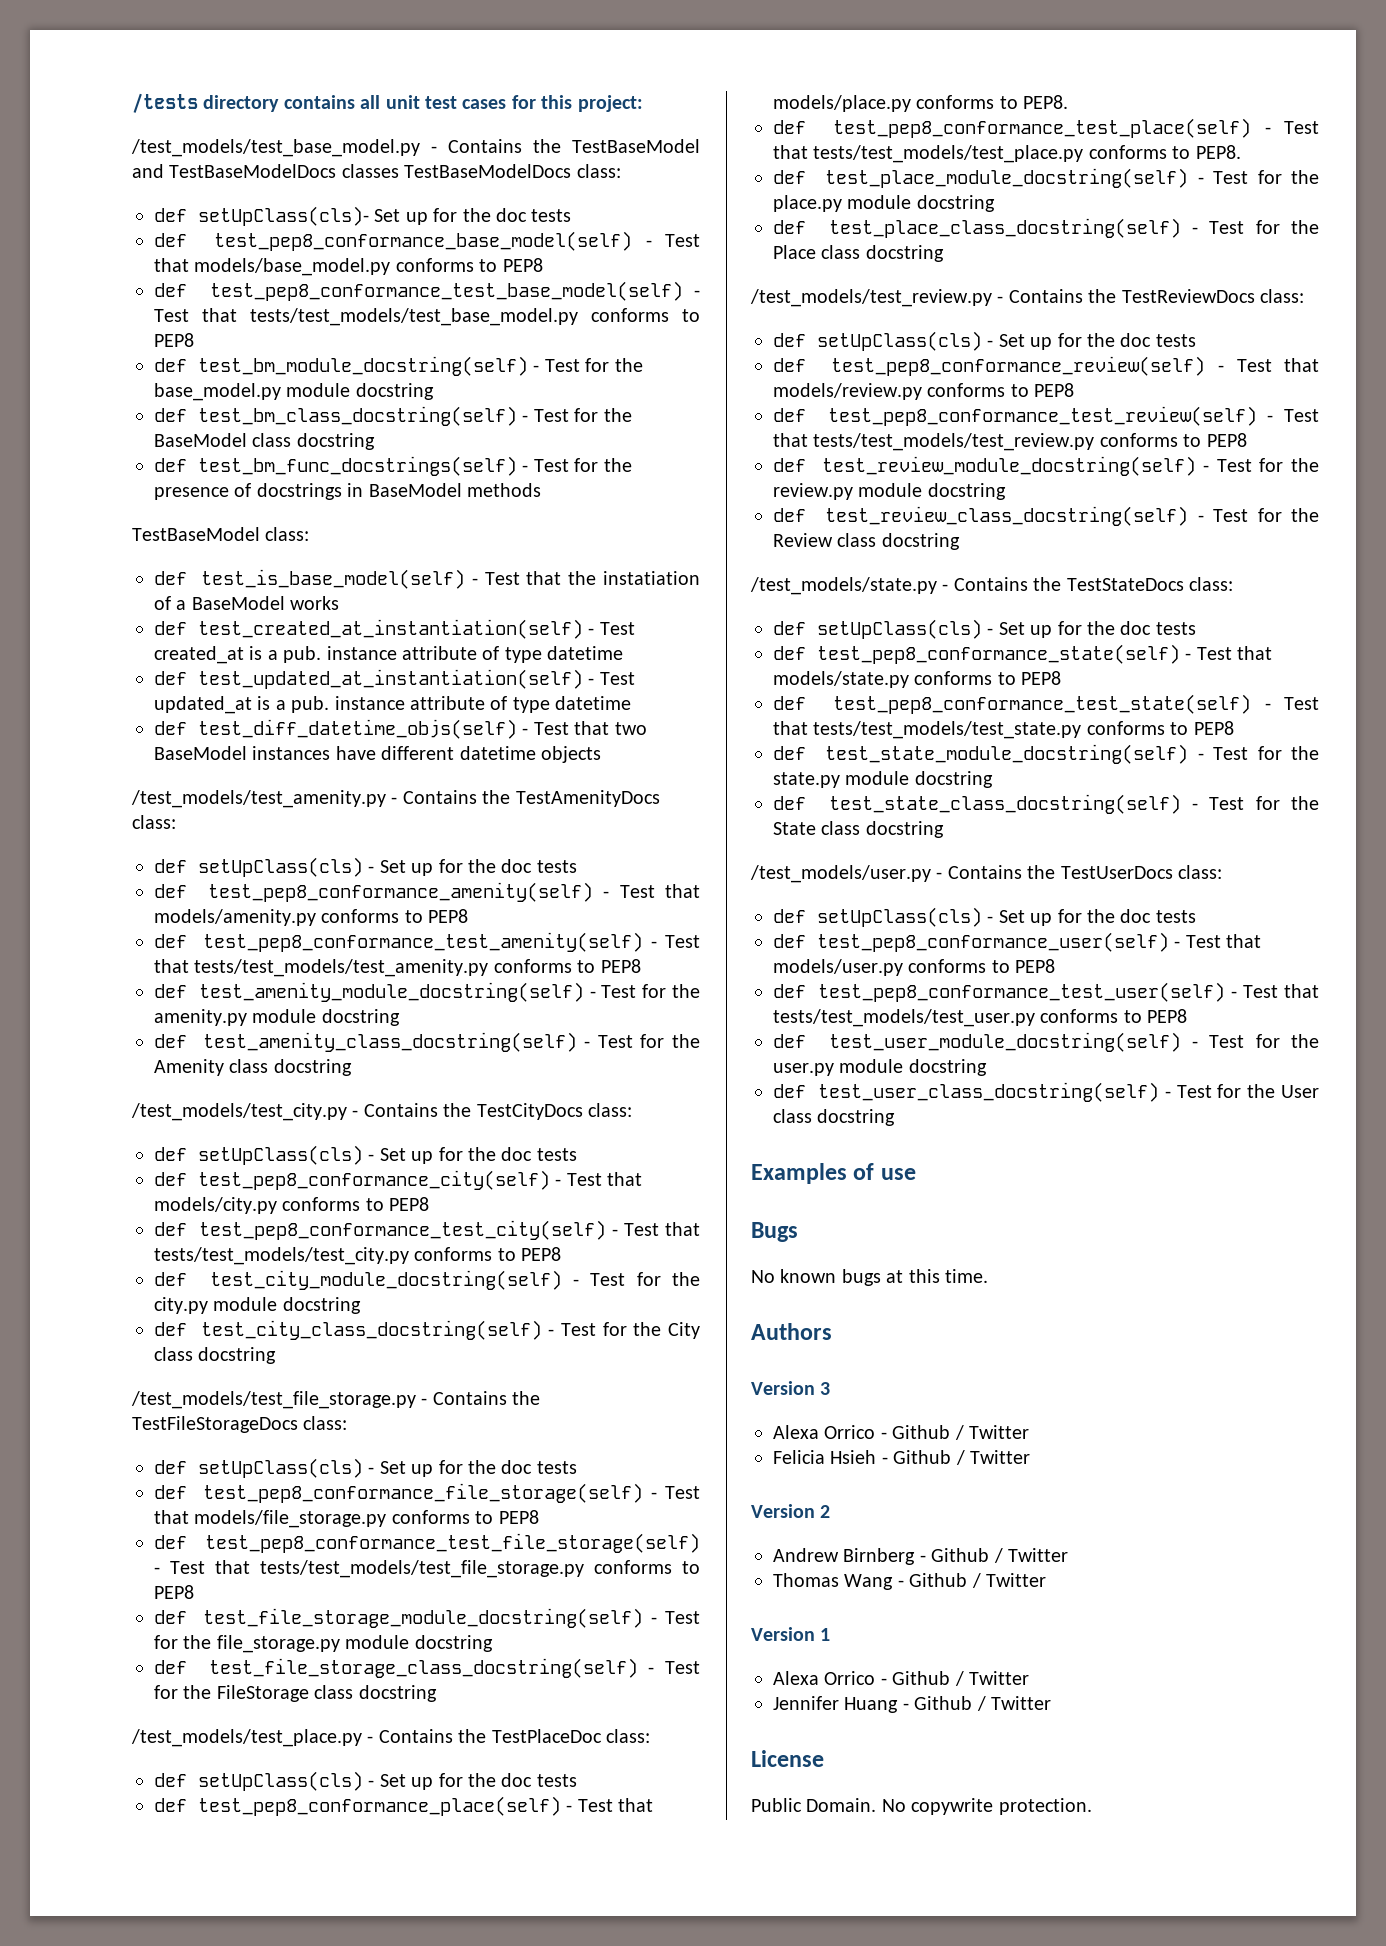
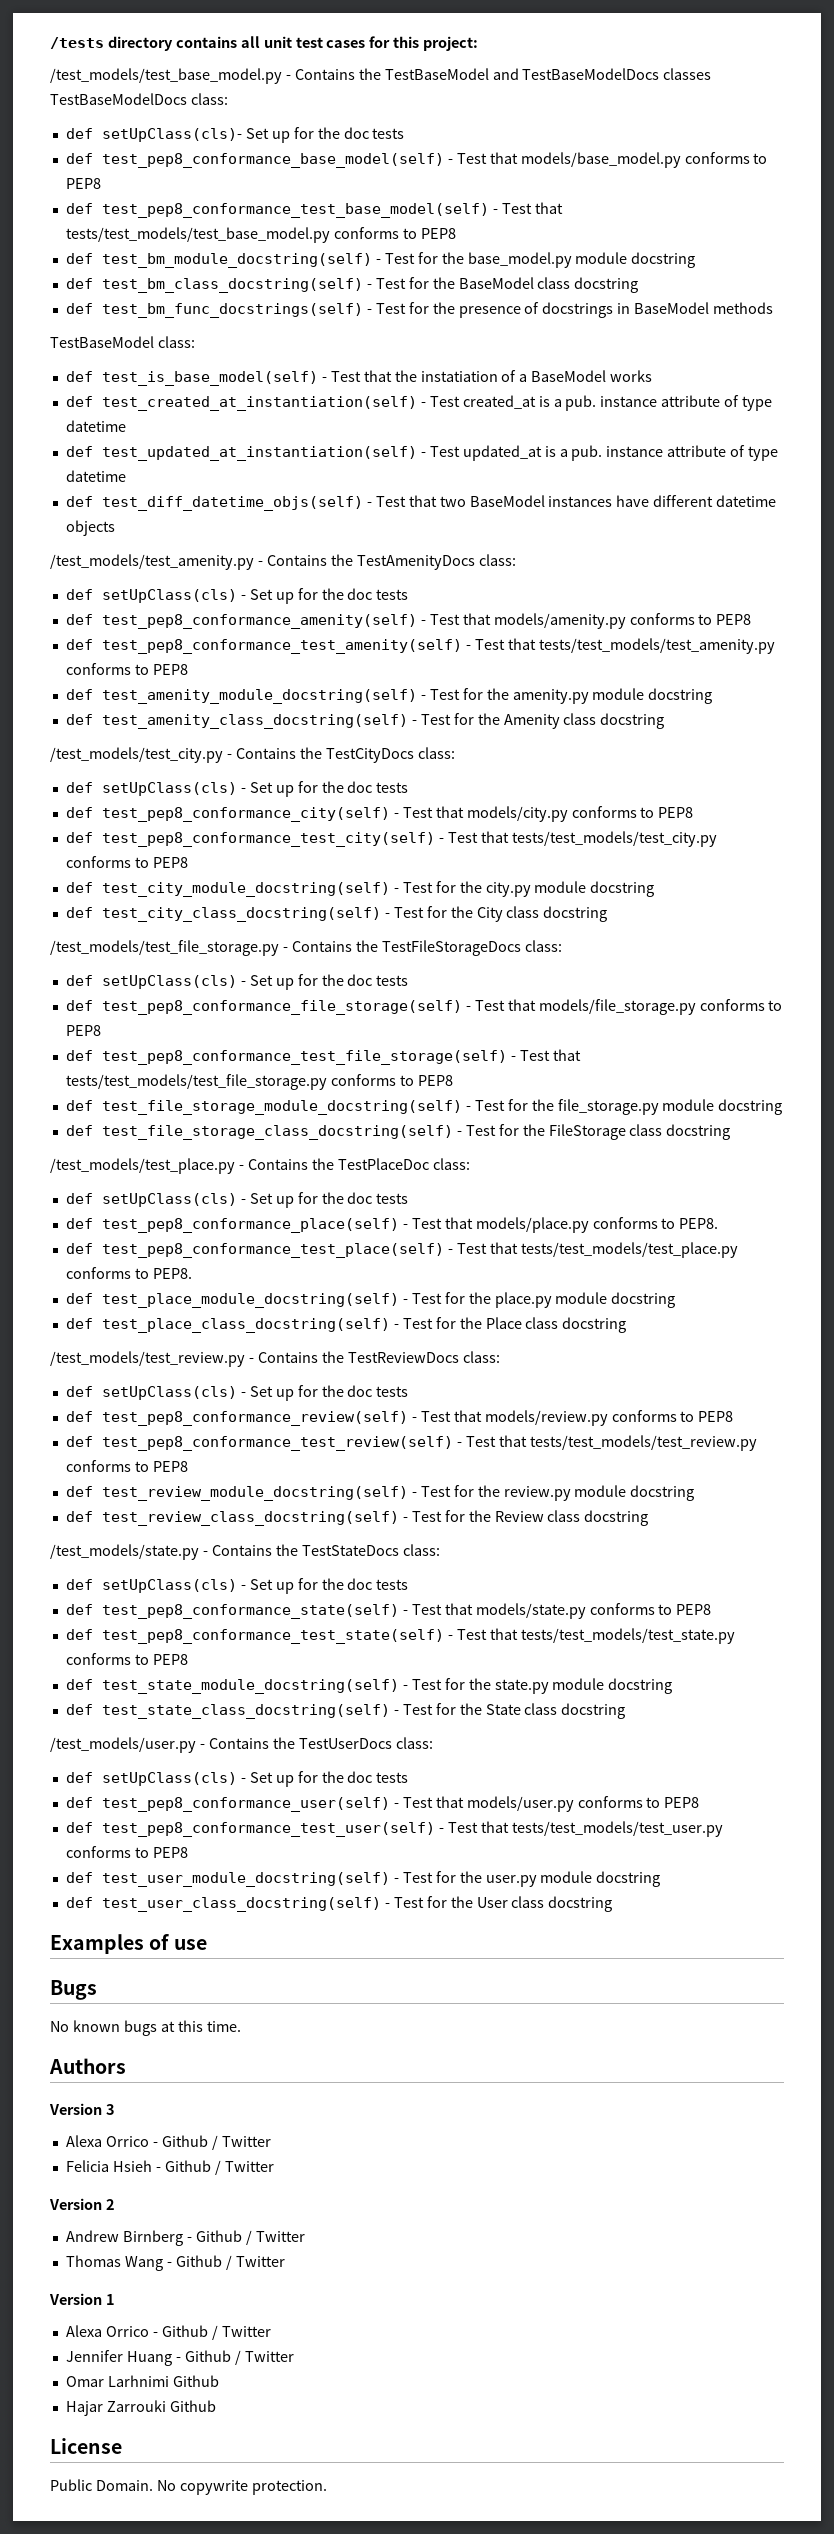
+ Omar Larhnimi Github
+ Hajar Zarrouki Github

